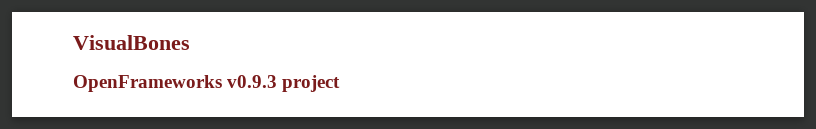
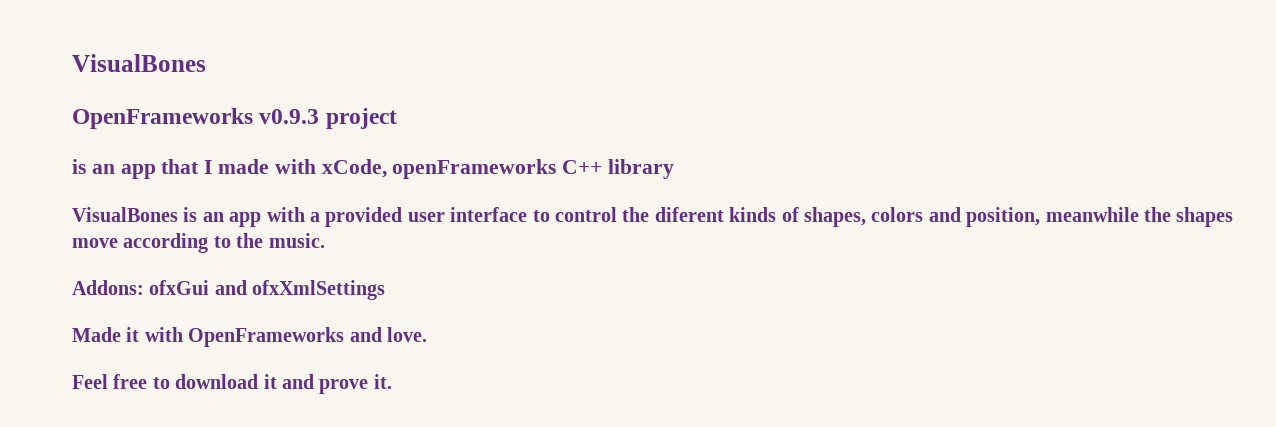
+ is an app that I made with xCode, openFrameworks C++ library
+ VisualBones is an app with a provided user interface to control the diferent kinds of shapes, colors and position, meanwhile the shapes move according to the music.
+ Addons: ofxGui and ofxXmlSettings
+ Made it with OpenFrameworks and love.
+ Feel free to download it and prove it.

